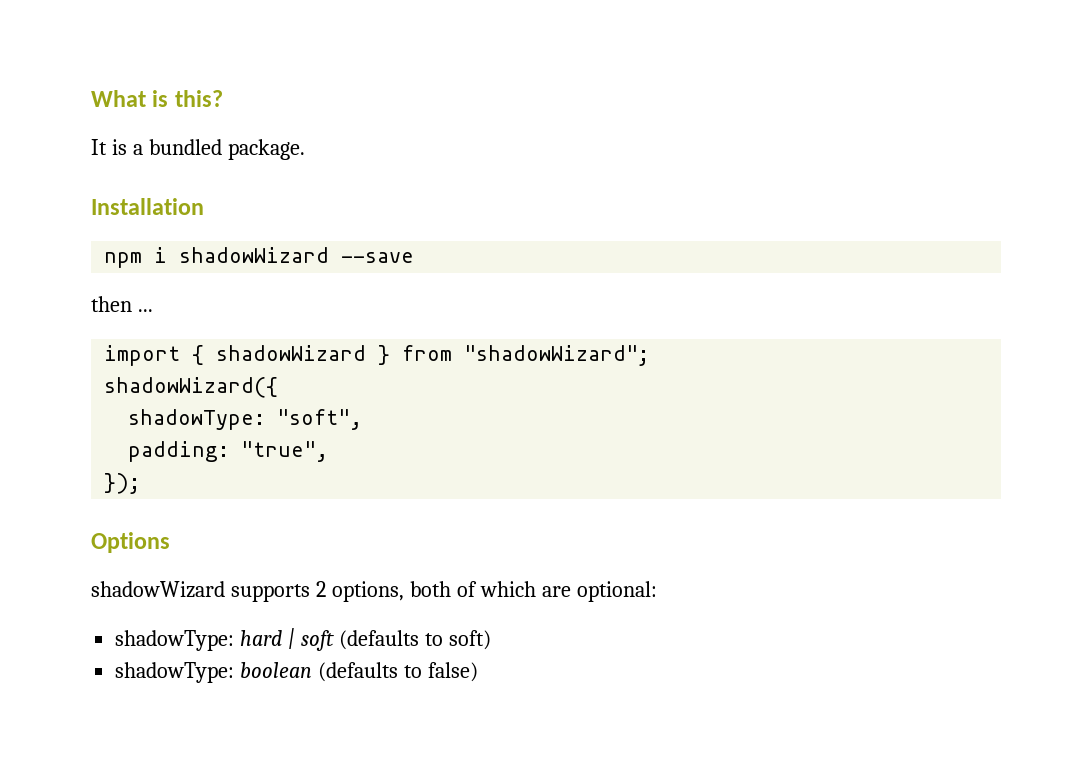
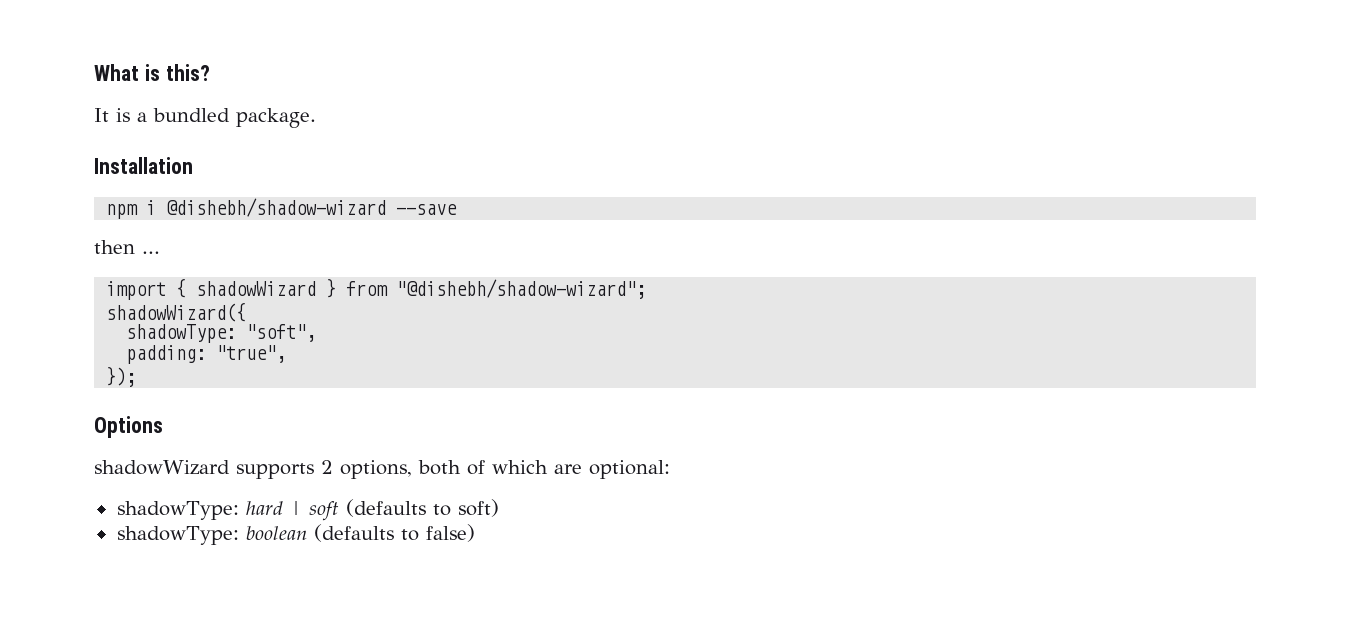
- npm i shadowWizard --save
+ npm i @dishebh/shadow-wizard --save
- import { shadowWizard } from "shadowWizard";
+ import { shadowWizard } from "@dishebh/shadow-wizard";

